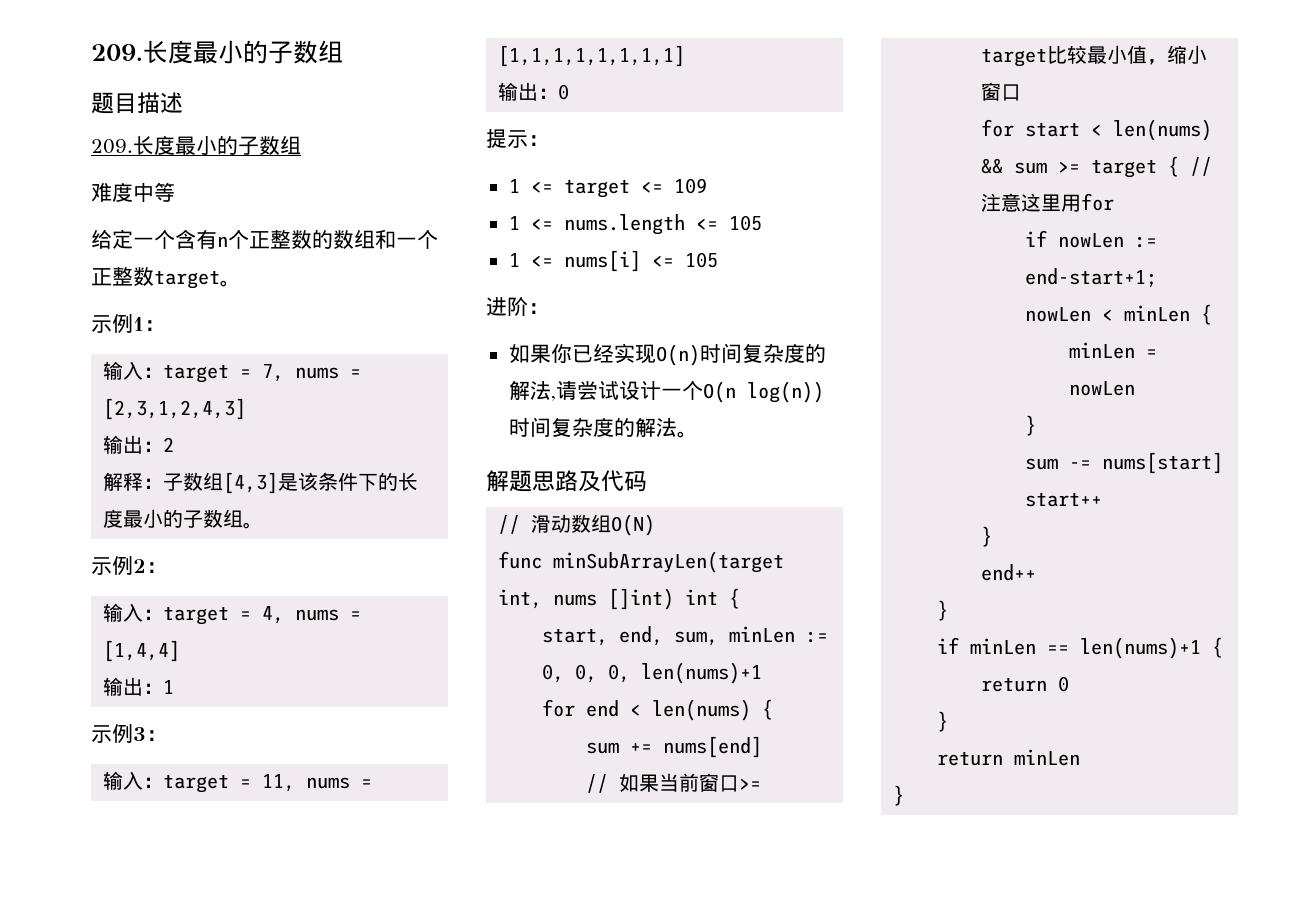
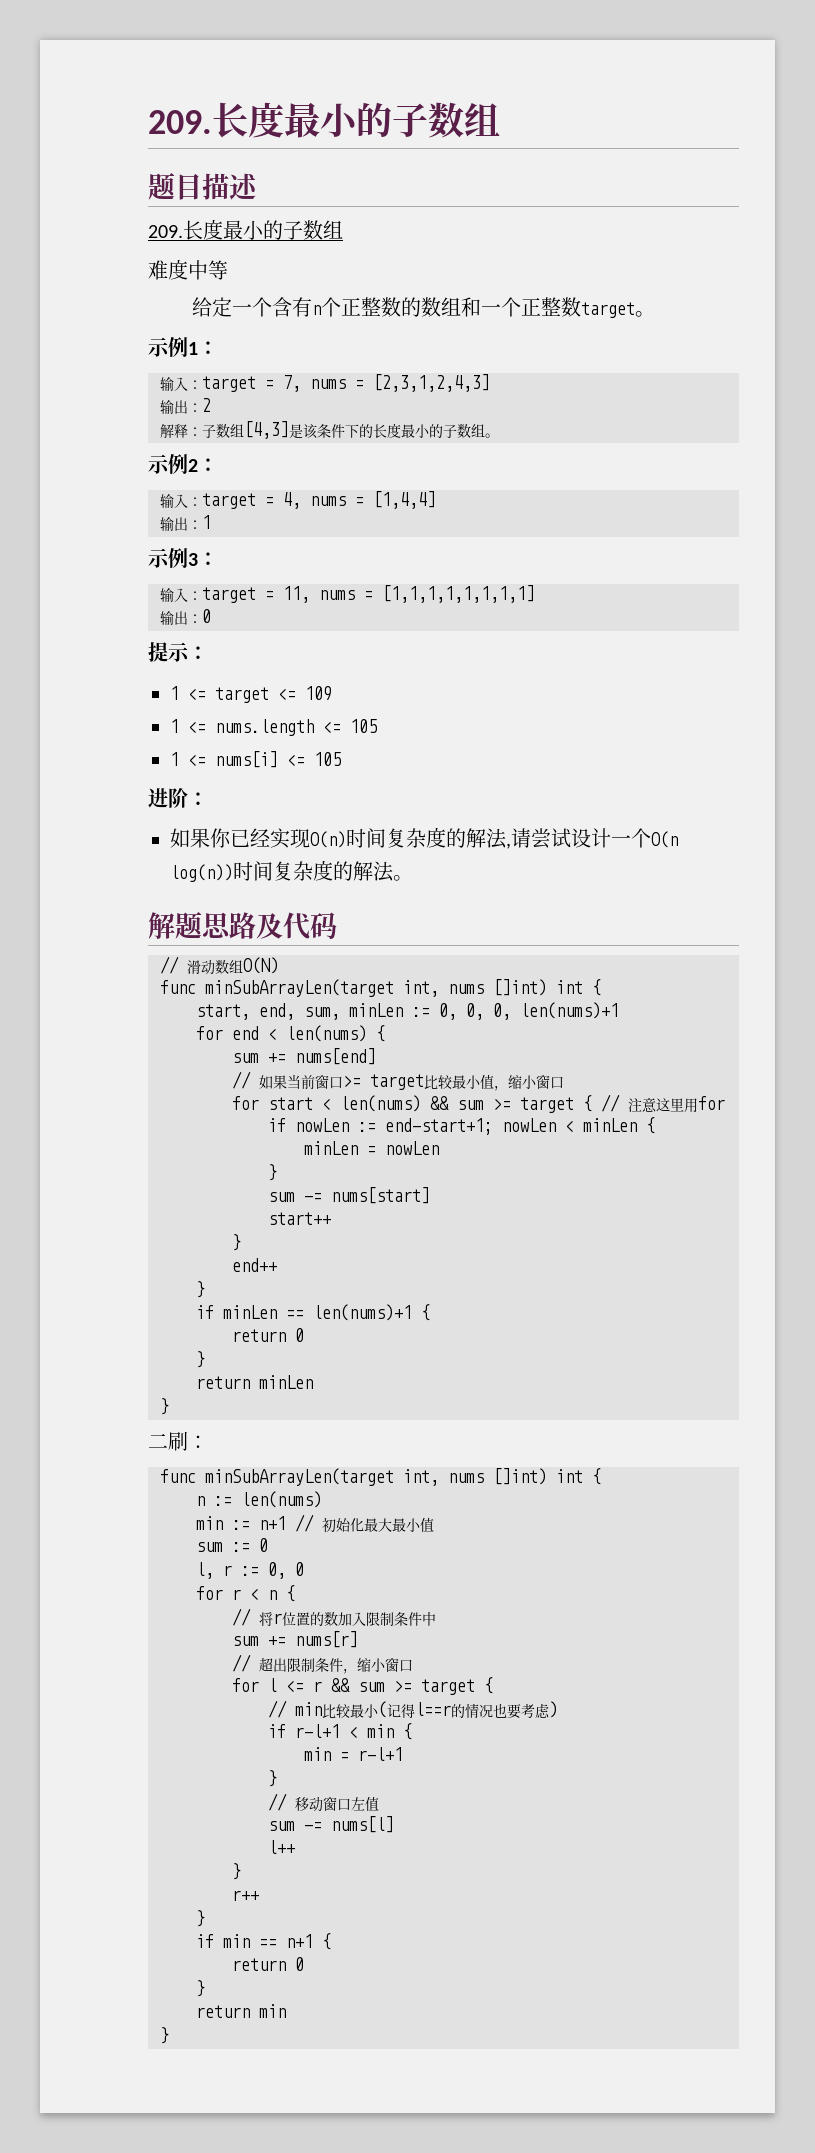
+ 二刷：
+ func minSubArrayLen(target int, nums []int) int {
+ n := len(nums)
+ min := n+1 // 初始化最大最小值
+ sum := 0
+ l, r := 0, 0
+ for r < n {
+ // 将r位置的数加入限制条件中
+ sum += nums[r]
+ // 超出限制条件，缩小窗口
+ for l <= r && sum >= target {
+ // min比较最小(记得l==r的情况也要考虑)
+ if r-l+1 < min {
+ min = r-l+1
+ }
+ // 移动窗口左值
+ sum -= nums[l]
+ l++
+ }
+ r++
+ }
+ if min == n+1 {
+ return 0
+ }
+ return min
+ }

